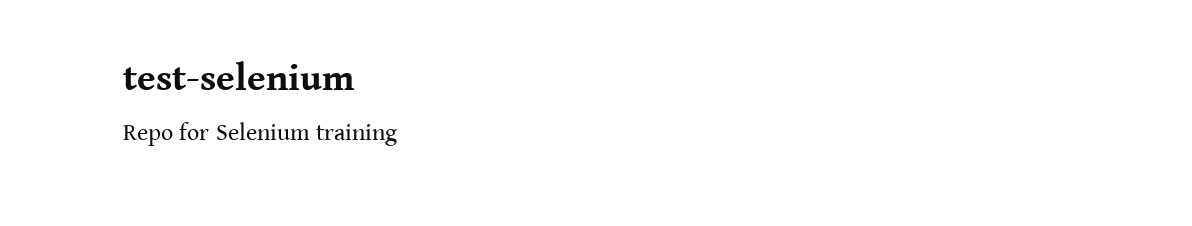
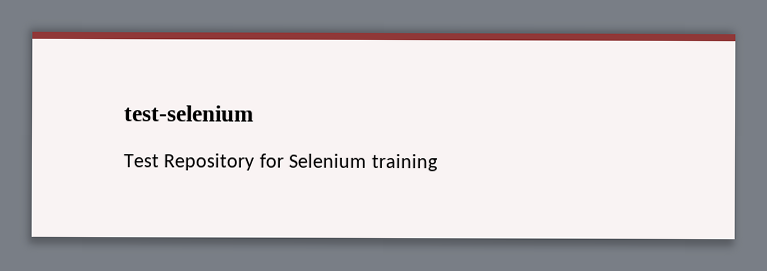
- Repo for Selenium training
+ Test Repository for Selenium training

